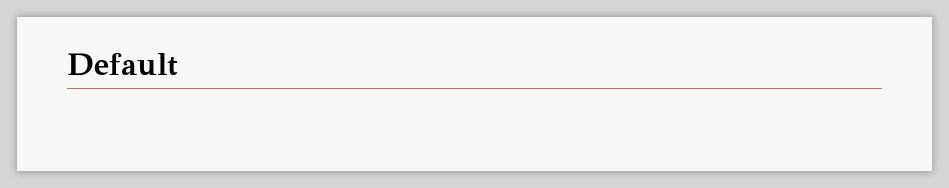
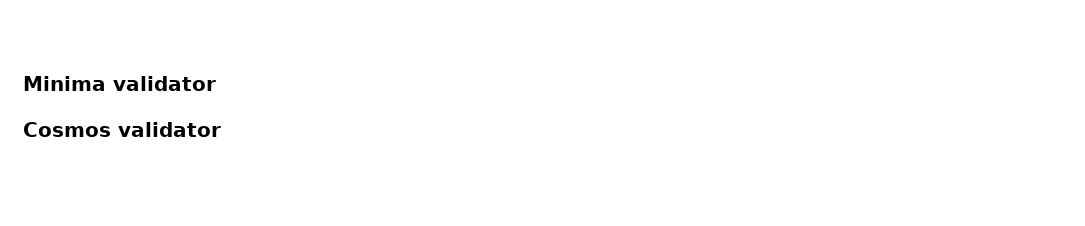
- Default
+ Minima validator
+ Cosmos validator

